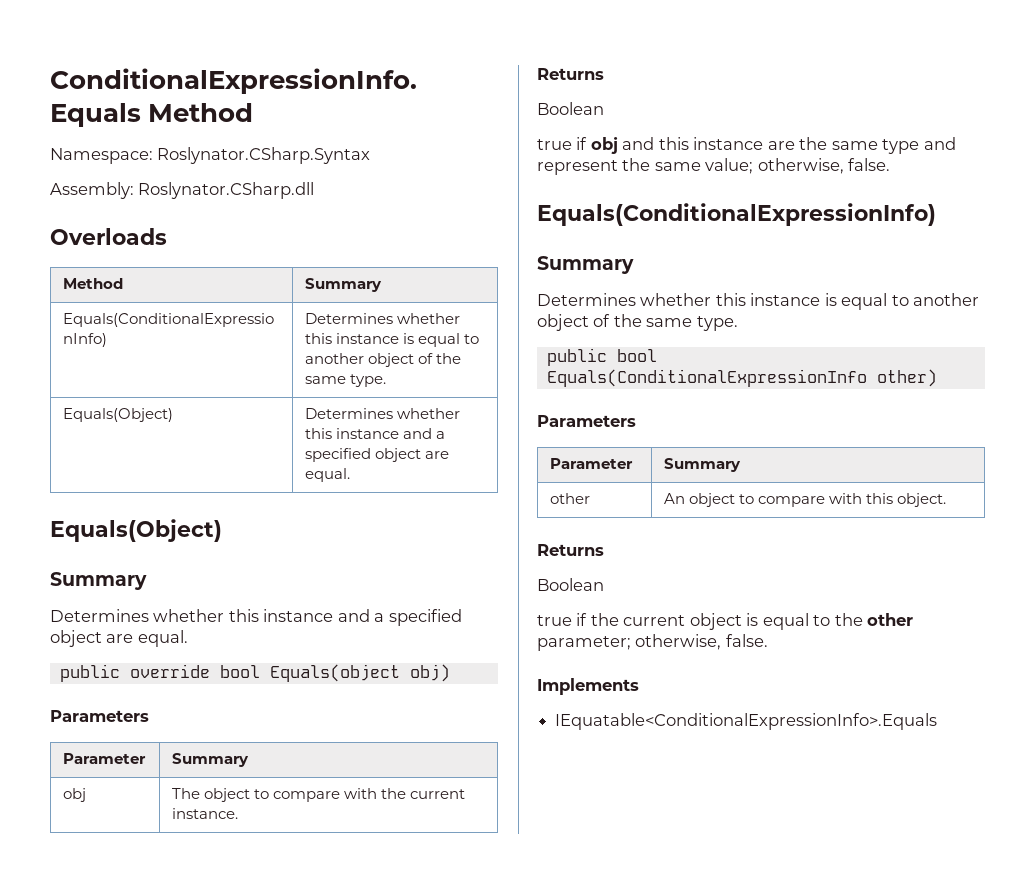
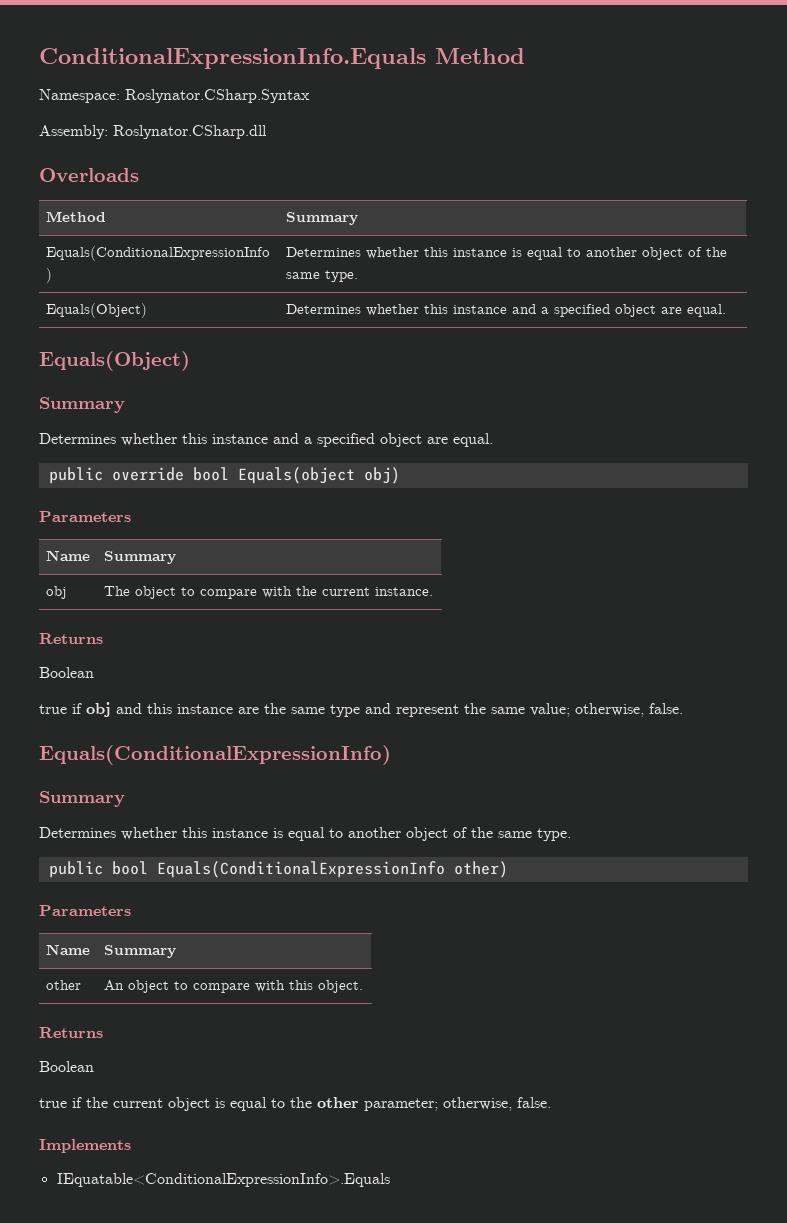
  public override bool Equals(object obj)
  Parameters
- Parameter | Summary
+ Name | Summary
  public bool Equals(ConditionalExpressionInfo other)
  Parameters
- Parameter | Summary
+ Name | Summary

